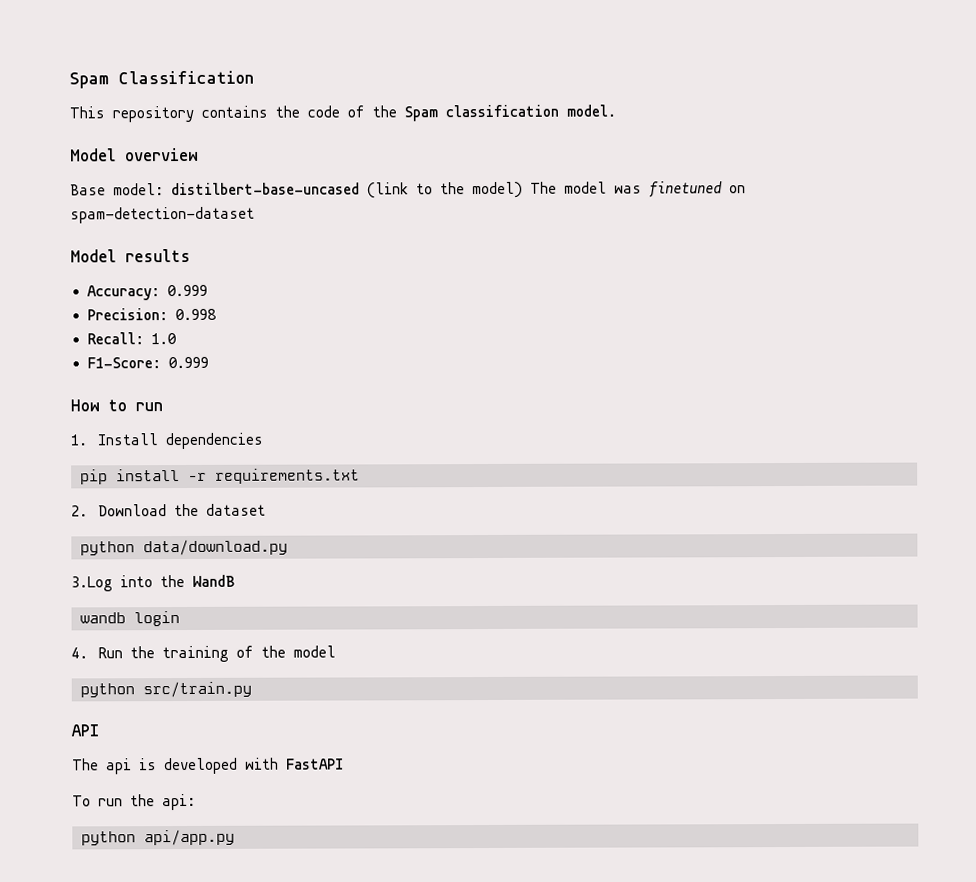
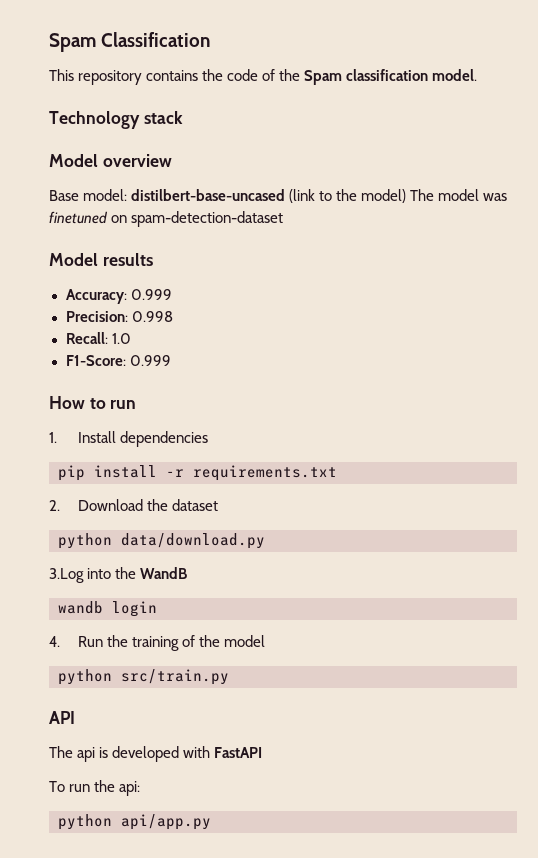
+ Technology stack

